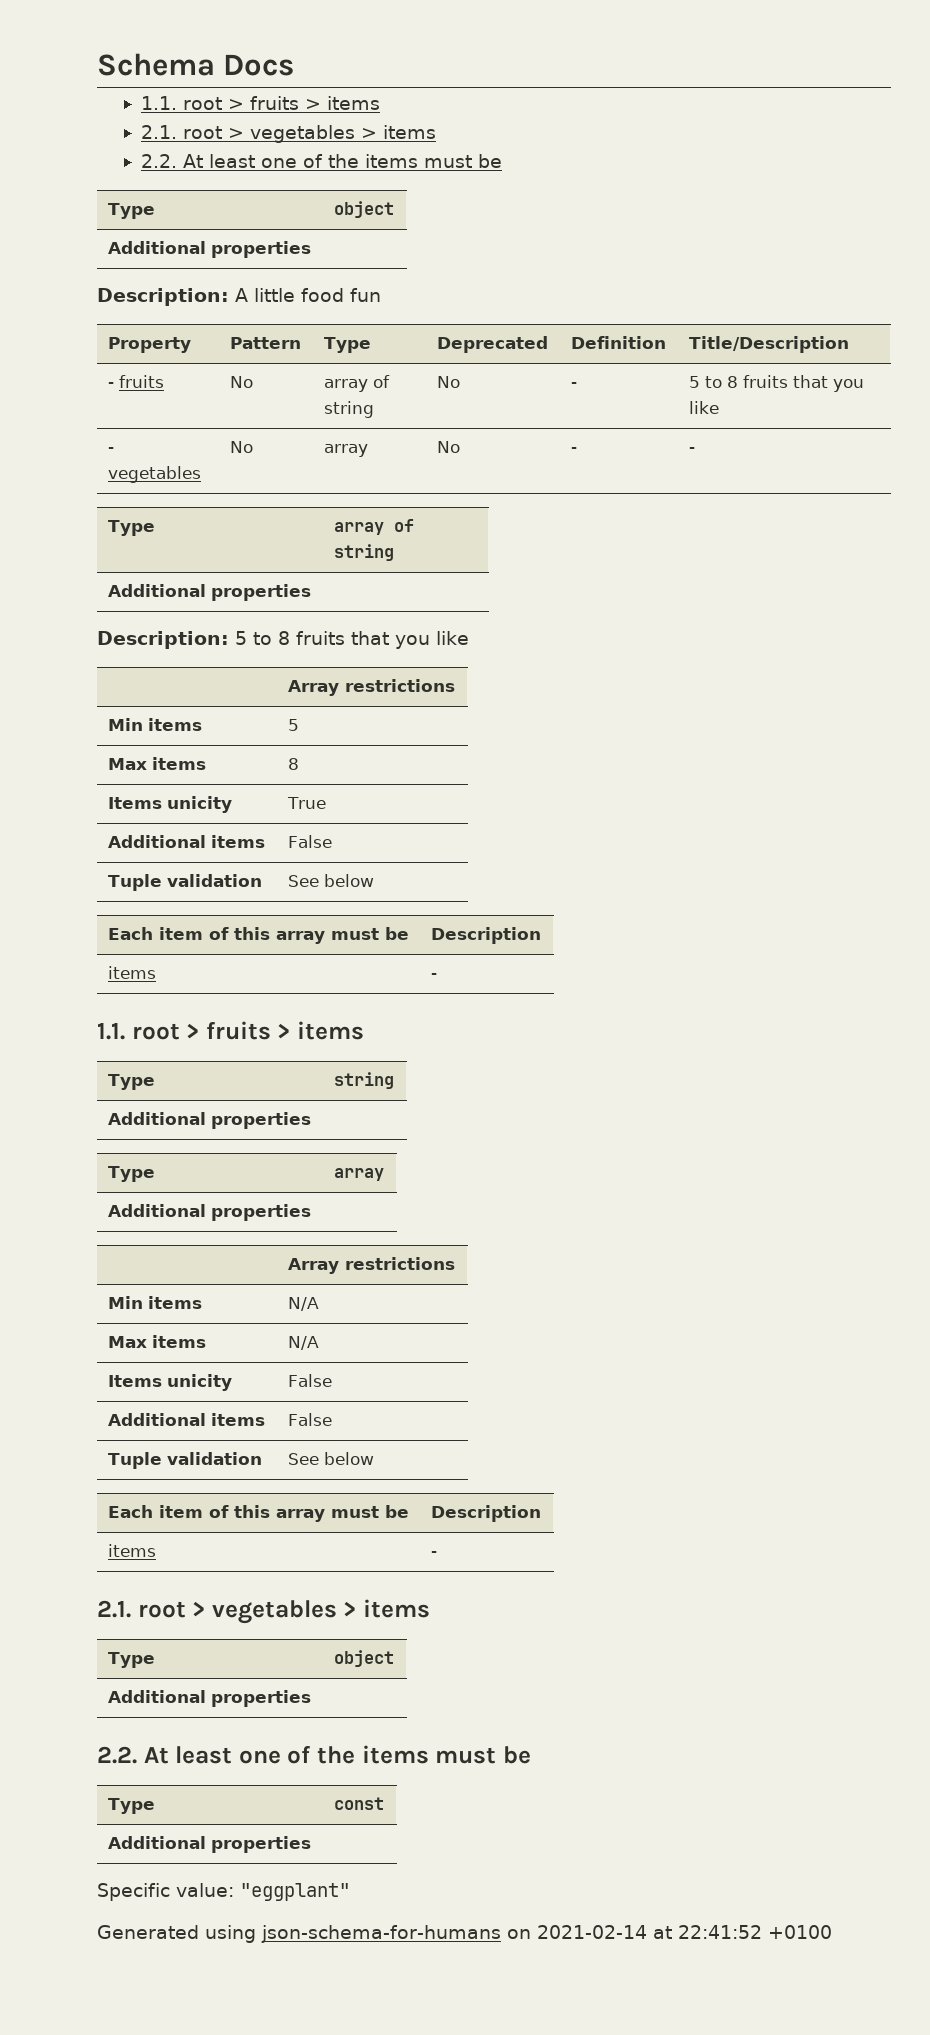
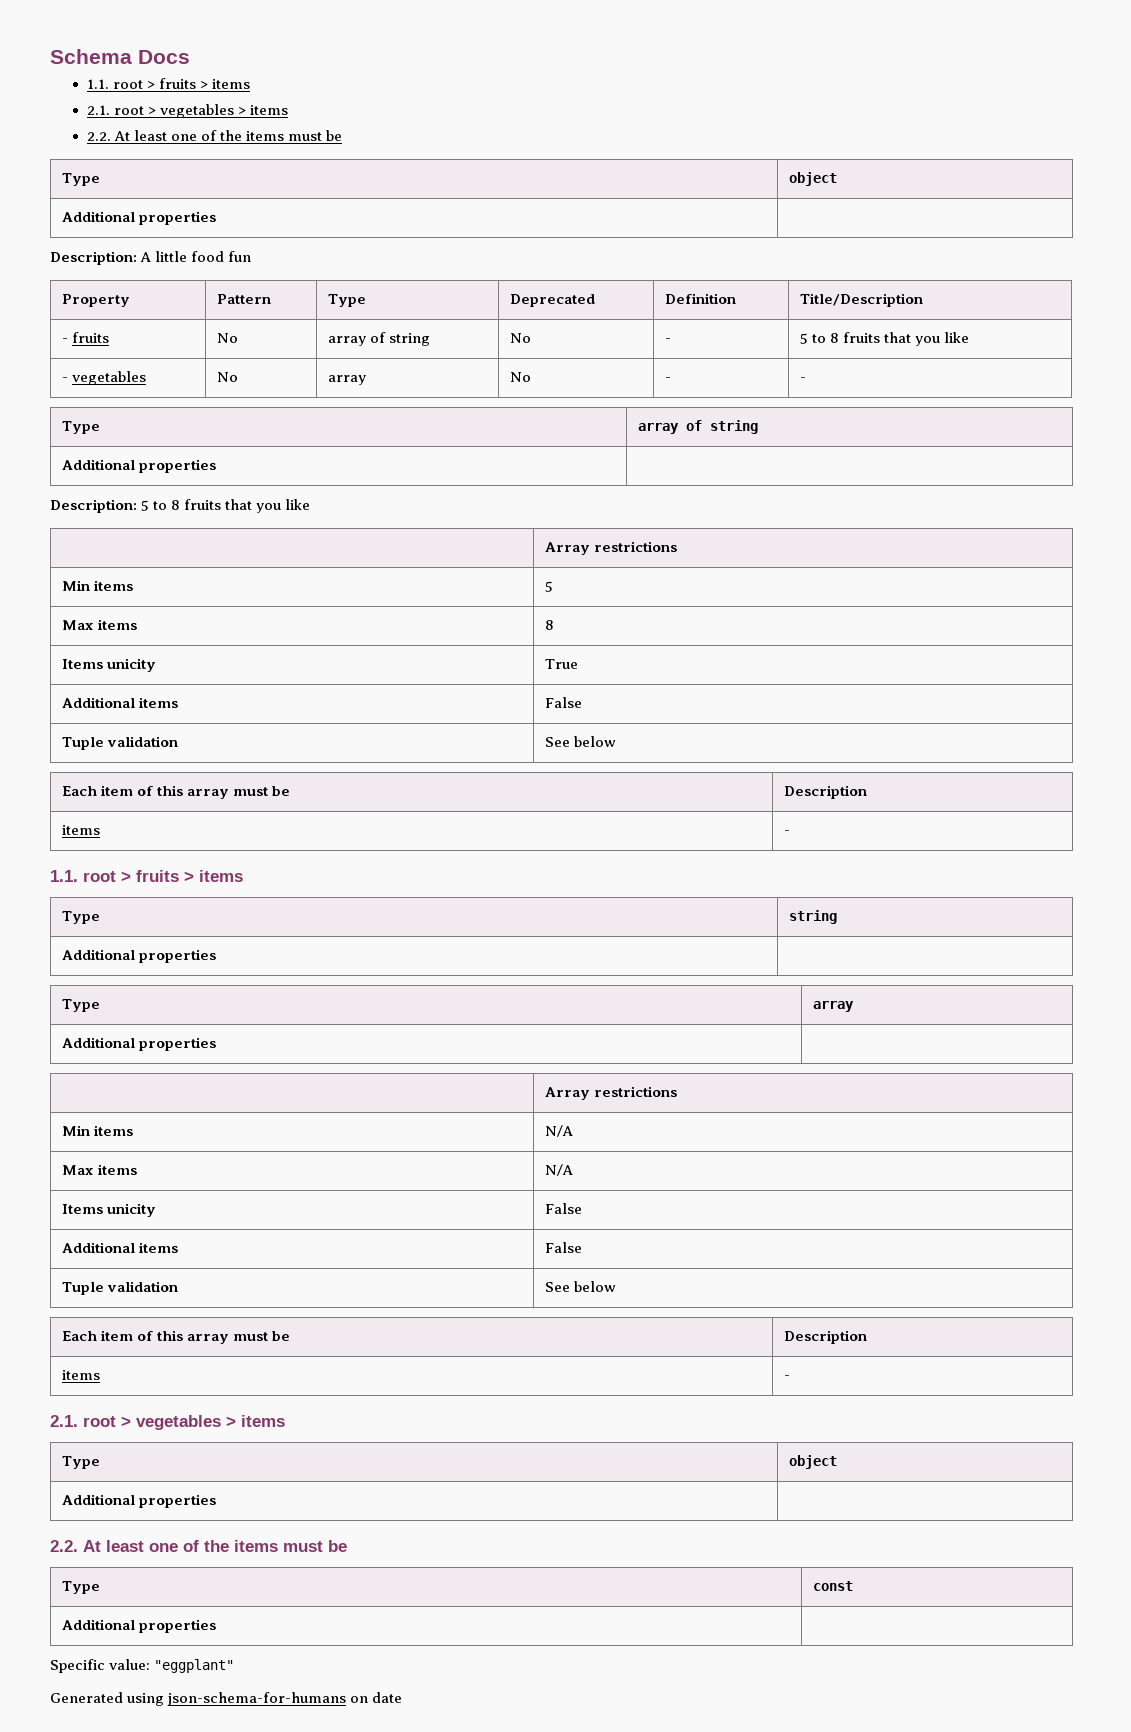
- Generated using json-schema-for-humans on 2021-02-14 at 22:41:52 +0100
+ Generated using json-schema-for-humans on date

